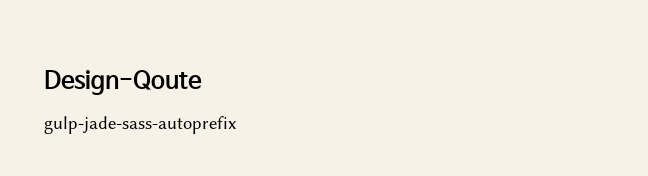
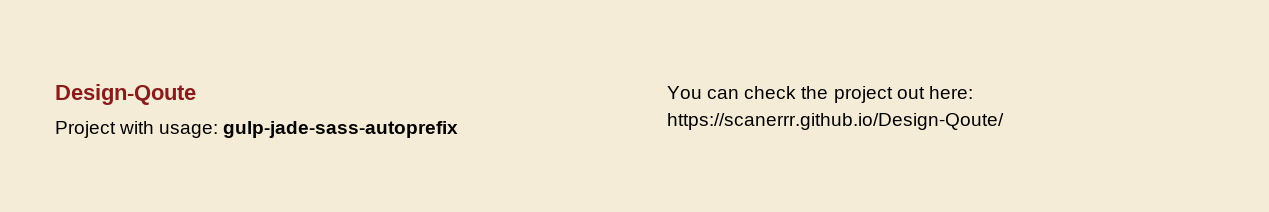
- gulp-jade-sass-autoprefix
+ Project with usage: gulp-jade-sass-autoprefix
+ You can check the project out here: https://scanerrr.github.io/Design-Qoute/

